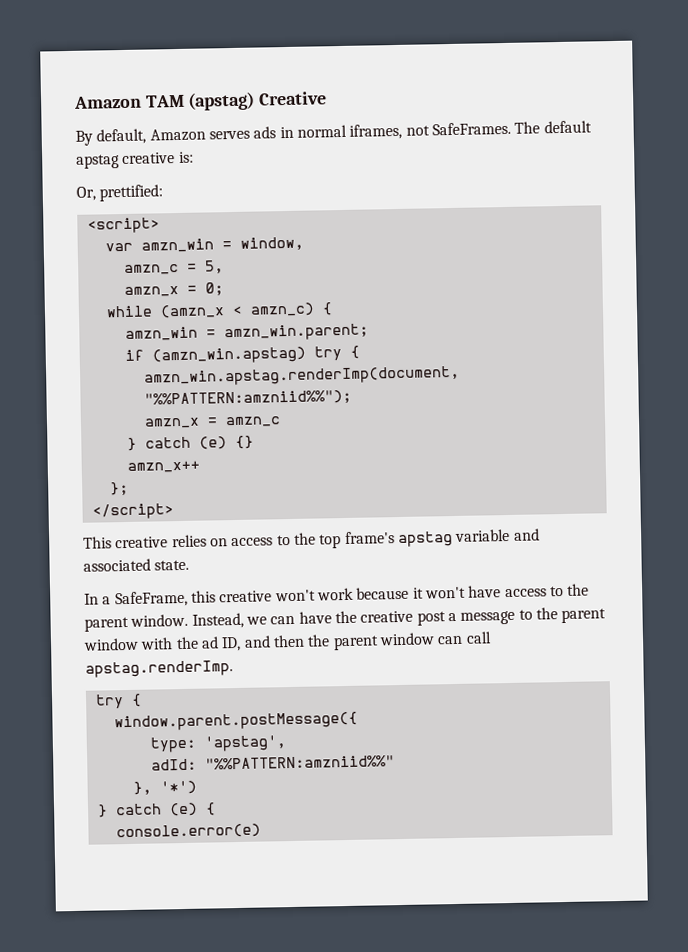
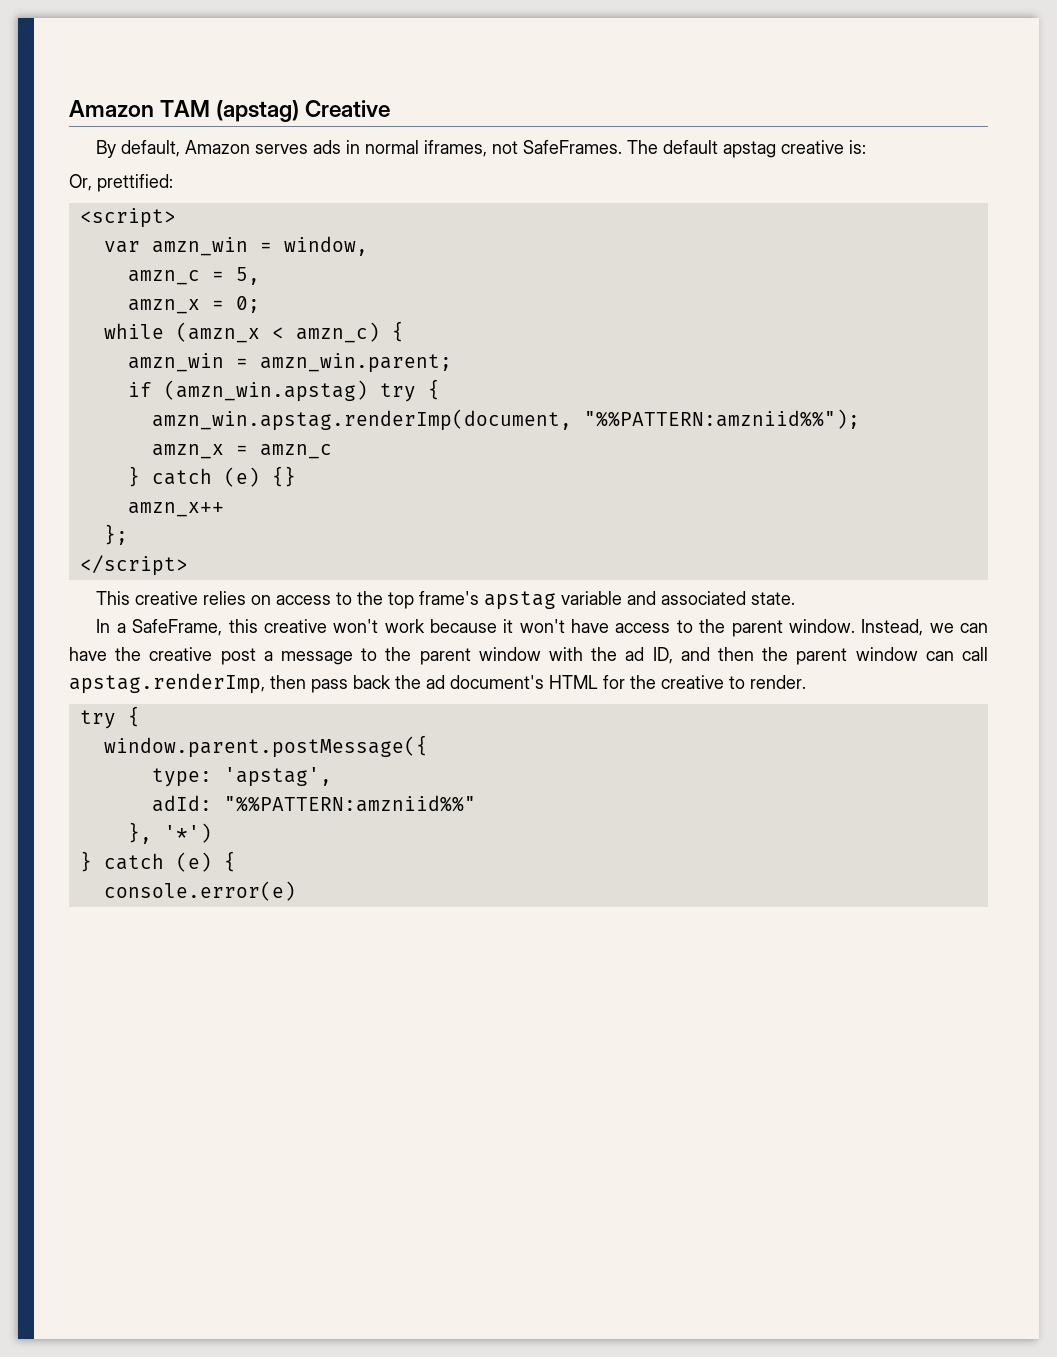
- Instead, we can have the creative post a message to the parent window with the ad ID, and then the parent window can call apstag.renderImp.
+ Instead, we can have the creative post a message to the parent window with the ad ID, and then the parent window can call apstag.renderImp, then pass back the ad document's HTML for the creative to render.

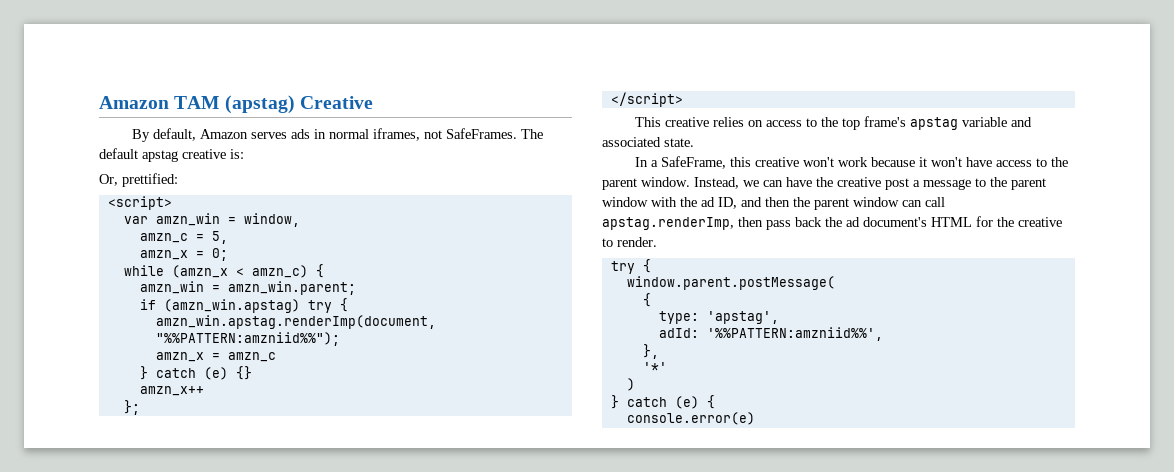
- window.parent.postMessage({
+ window.parent.postMessage(
+ {
- adId: "%%PATTERN:amzniid%%"
+ adId: '%%PATTERN:amzniid%%',
- }, '*')
+ },
+ '*'
+ )

